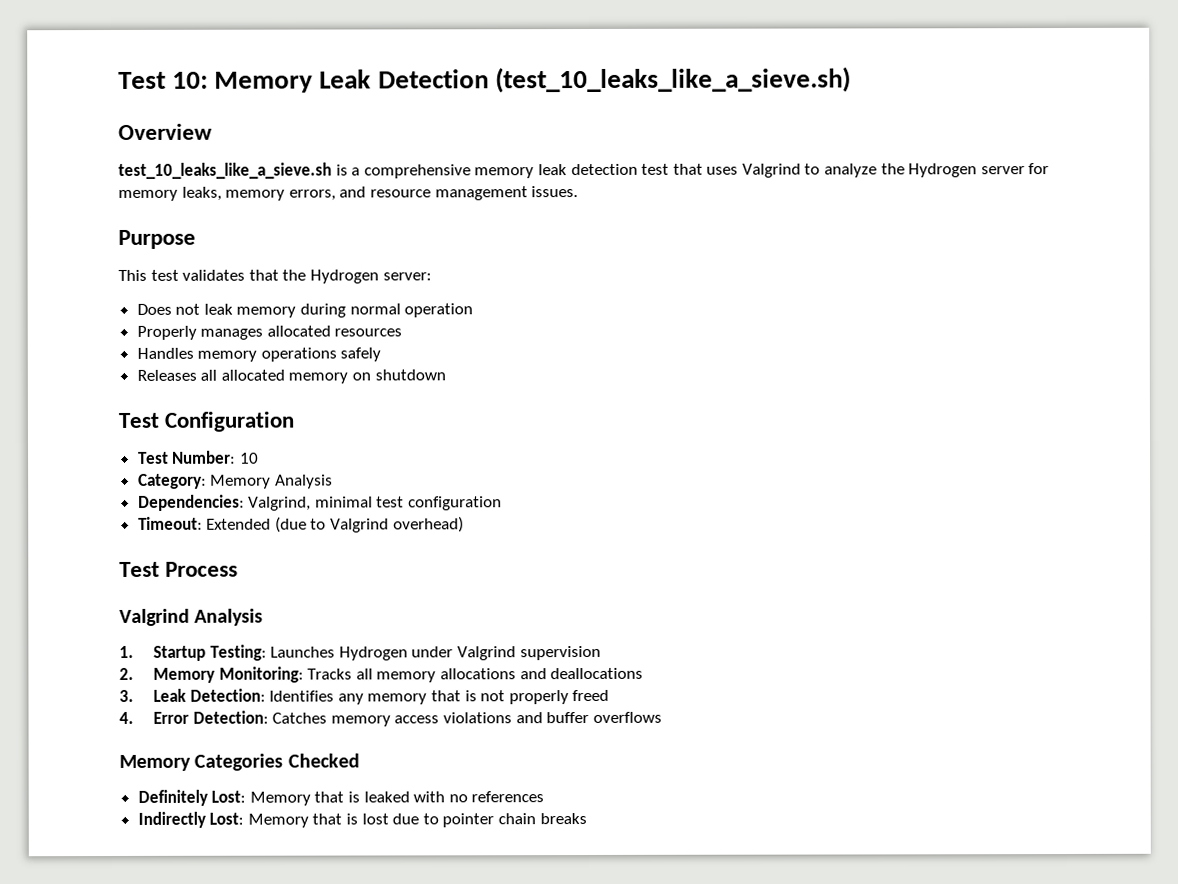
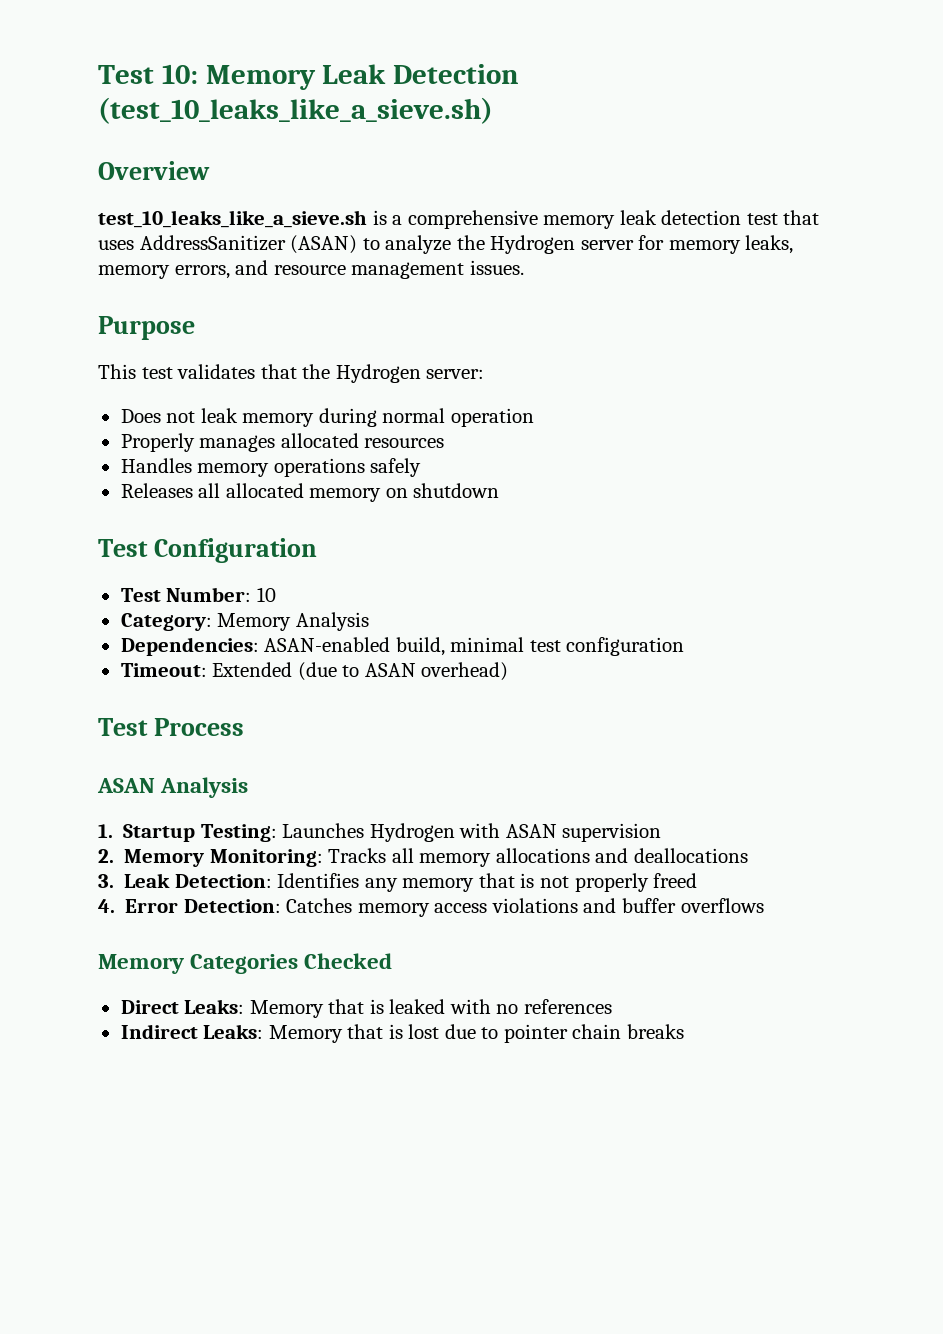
- test_10_leaks_like_a_sieve.sh is a comprehensive memory leak detection test that uses Valgrind to analyze the Hydrogen server for memory leaks, memory errors, and resource management issues.
+ test_10_leaks_like_a_sieve.sh is a comprehensive memory leak detection test that uses AddressSanitizer (ASAN) to analyze the Hydrogen server for memory leaks, memory errors, and resource management issues.
- Dependencies: Valgrind, minimal test configuration
+ Dependencies: ASAN-enabled build, minimal test configuration
- Timeout: Extended (due to Valgrind overhead)
+ Timeout: Extended (due to ASAN overhead)
- Valgrind Analysis
+ ASAN Analysis
- 1. Startup Testing: Launches Hydrogen under Valgrind supervision
+ 1. Startup Testing: Launches Hydrogen with ASAN supervision
- Definitely Lost: Memory that is leaked with no references
+ Direct Leaks: Memory that is leaked with no references
- Indirectly Lost: Memory that is lost due to pointer chain breaks
+ Indirect Leaks: Memory that is lost due to pointer chain breaks

